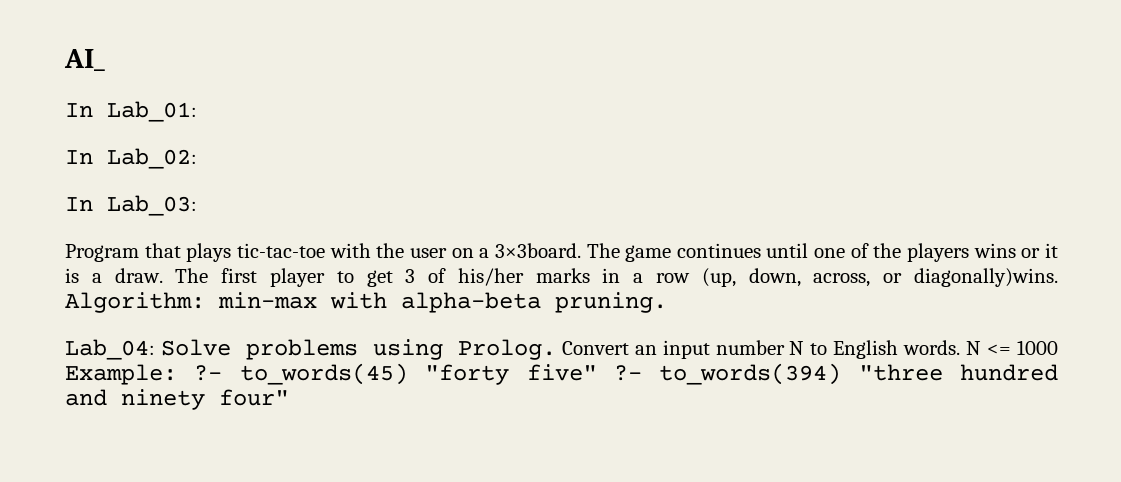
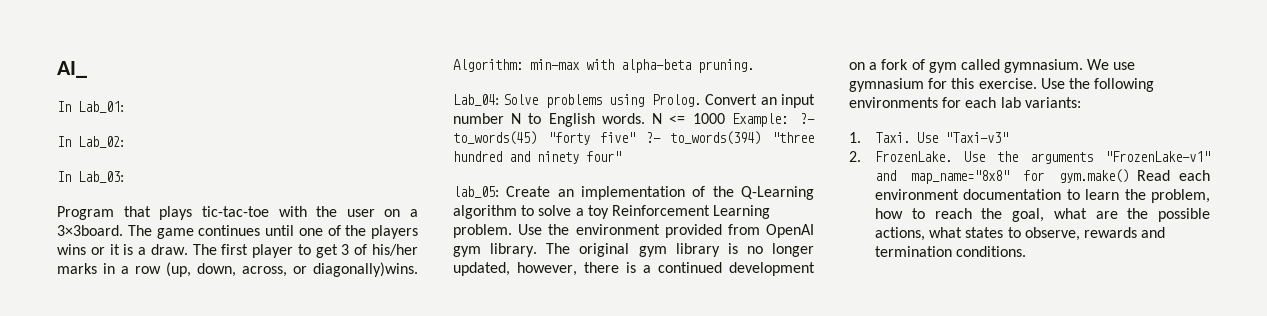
+ lab_05: Create an implementation of the Q-Learning algorithm to solve a toy Reinforcement Learning problem. Use the environment provided from OpenAI gym library. The original gym library is no longer updated, however, there is a continued development on a fork of gym called gymnasium. We use gymnasium for this exercise. Use the following environments for each lab variants:
+ 1. Taxi. Use "Taxi-v3"
+ 2. FrozenLake. Use the arguments "FrozenLake-v1" and map_name="8x8" for gym.make() Read each environment documentation to learn the problem, how to reach the goal, what are the possible actions, what states to observe, rewards and termination conditions.

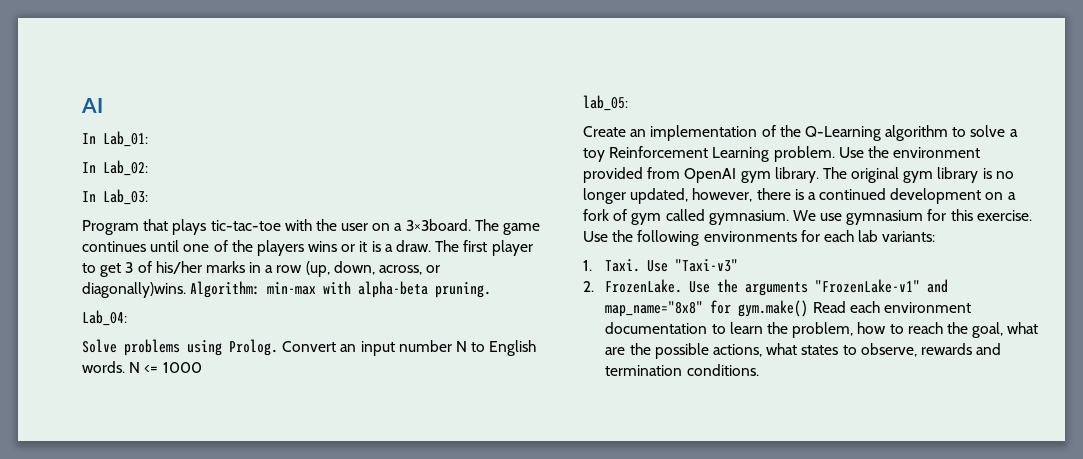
- AI_
+ AI
- Lab_04: Solve problems using Prolog.
+ Lab_04:
+ Solve problems using Prolog.
- N <= 1000 Example: ?- to_words(45) "forty five" ?- to_words(394) "three hundred and ninety four"
+ N <= 1000
- lab_05: Create an implementation of the Q-Learning algorithm to solve a toy Reinforcement Learning problem.
+ lab_05:
+ Create an implementation of the Q-Learning algorithm to solve a toy Reinforcement Learning problem.

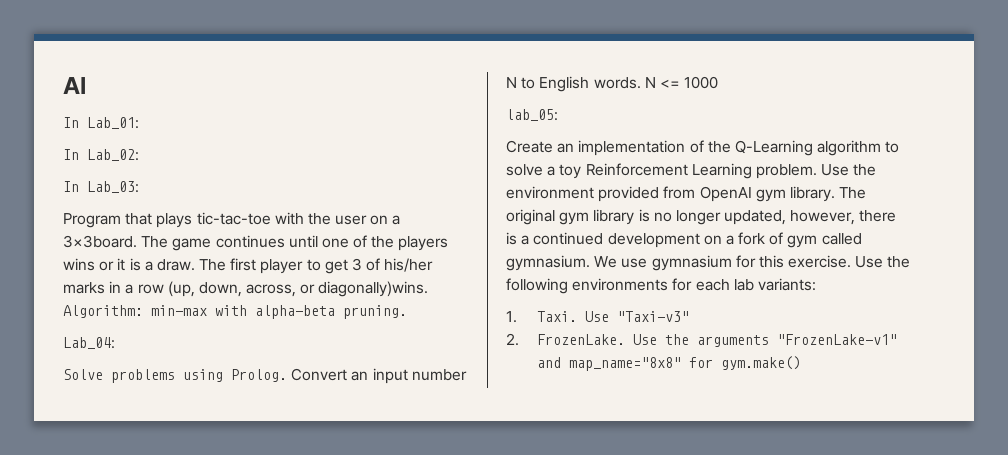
- Use the arguments "FrozenLake-v1" and map_name="8x8" for gym.make() Read each environment documentation to learn the problem, how to reach the goal, what are the possible actions, what states to observe, rewards and termination conditions.
+ Use the arguments "FrozenLake-v1" and map_name="8x8" for gym.make()

